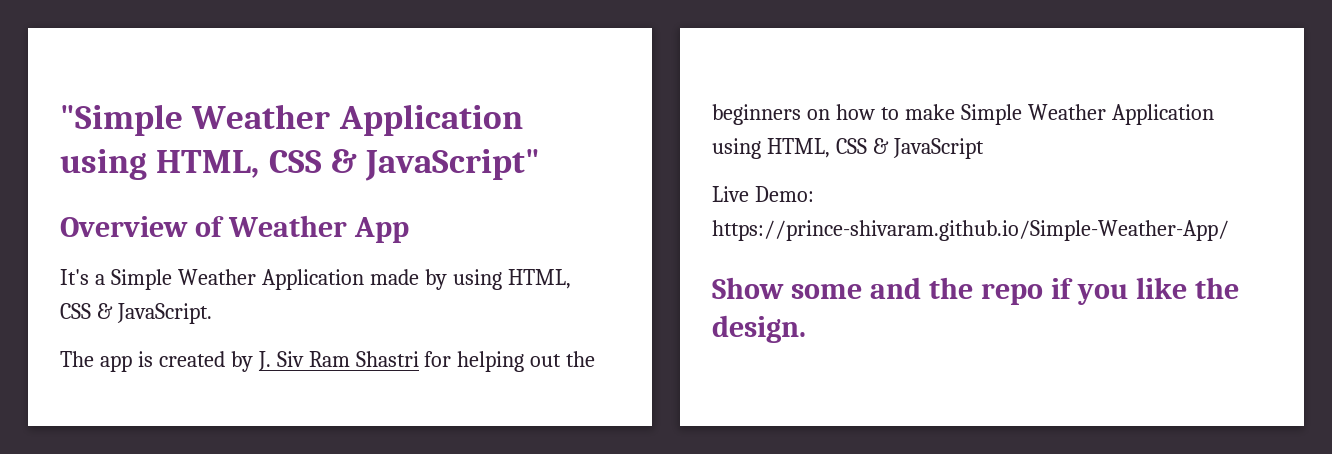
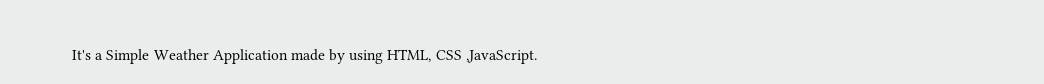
- "Simple Weather Application using HTML, CSS & JavaScript"
- Overview of Weather App
- It's a Simple Weather Application made by using HTML, CSS & JavaScript.
- The app is created by J. Siv Ram Shastri for helping out the beginners on how to make Simple Weather Application using HTML, CSS & JavaScript
- Live Demo: https://prince-shivaram.github.io/Simple-Weather-App/
- Show some and the repo if you like the design.
+ It's a Simple Weather Application made by using HTML, CSS ,JavaScript.

